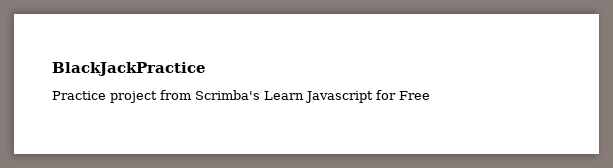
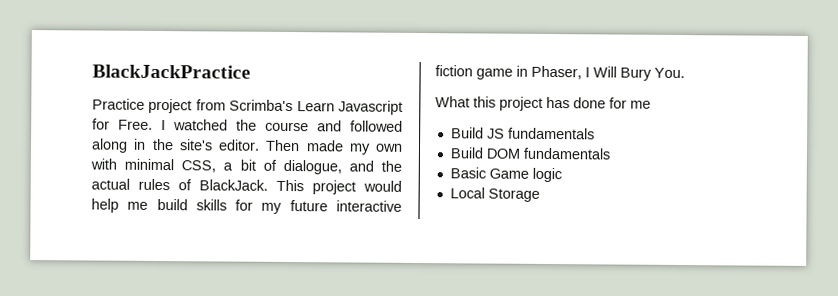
- Practice project from Scrimba's Learn Javascript for Free
+ Practice project from Scrimba's Learn Javascript for Free. I watched the course and followed along in the site's editor. Then made my own with minimal CSS, a bit of dialogue, and the actual rules of BlackJack. This project would help me build skills for my future interactive fiction game in Phaser, I Will Bury You.
+ What this project has done for me
+ Build JS fundamentals
+ Build DOM fundamentals
+ Basic Game logic
+ Local Storage

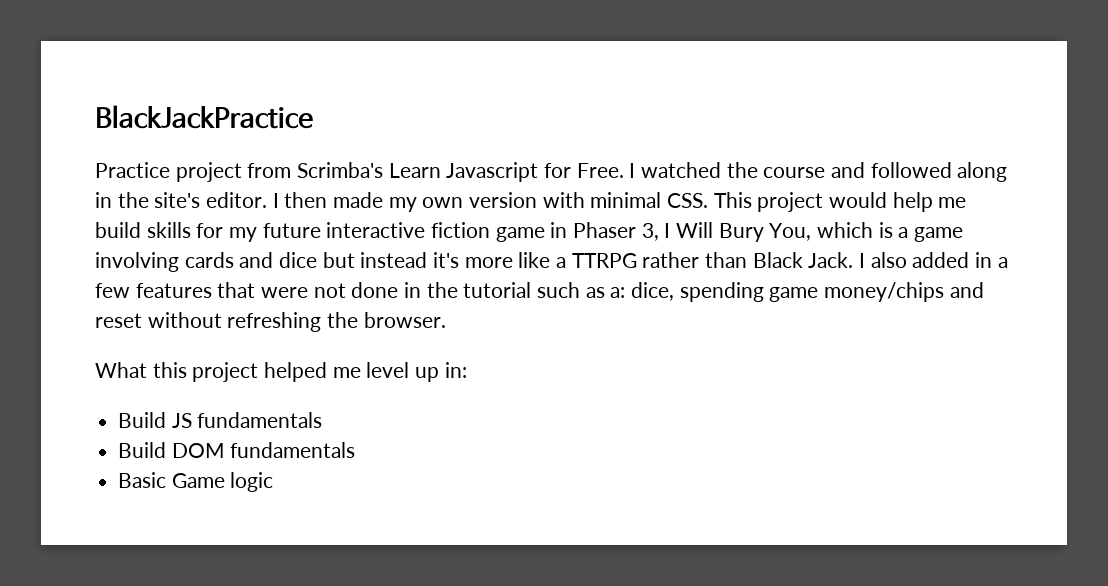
- Then made my own with minimal CSS, a bit of dialogue, and the actual rules of BlackJack. This project would help me build skills for my future interactive fiction game in Phaser, I Will Bury You.
- What this project has done for me
+ I then made my own version with minimal CSS. This project would help me build skills for my future interactive fiction game in Phaser 3, I Will Bury You, which is a game involving cards and dice but instead it's more like a TTRPG rather than Black Jack. I also added in a few features that were not done in the tutorial such as a: dice, spending game money/chips and reset without refreshing the browser.
+ What this project helped me level up in:
- Local Storage

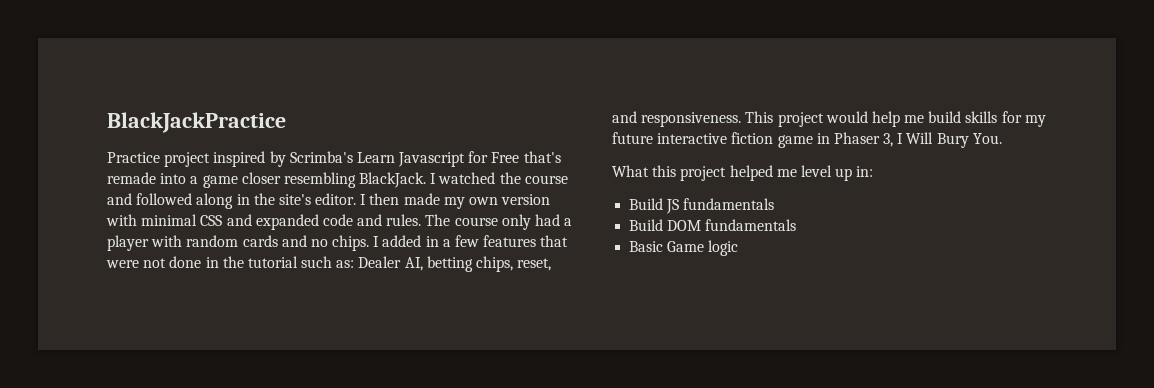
- Practice project from Scrimba's Learn Javascript for Free.
+ Practice project inspired by Scrimba's Learn Javascript for Free that's remade into a game closer resembling BlackJack.
- I then made my own version with minimal CSS. This project would help me build skills for my future interactive fiction game in Phaser 3, I Will Bury You, which is a game involving cards and dice but instead it's more like a TTRPG rather than Black Jack. I also added in a few features that were not done in the tutorial such as a: dice, spending game money/chips and reset without refreshing the browser.
+ I then made my own version with minimal CSS and expanded code and rules. The course only had a player with random cards and no chips. I added in a few features that were not done in the tutorial such as: Dealer AI, betting chips, reset, and responsiveness. This project would help me build skills for my future interactive fiction game in Phaser 3, I Will Bury You.

